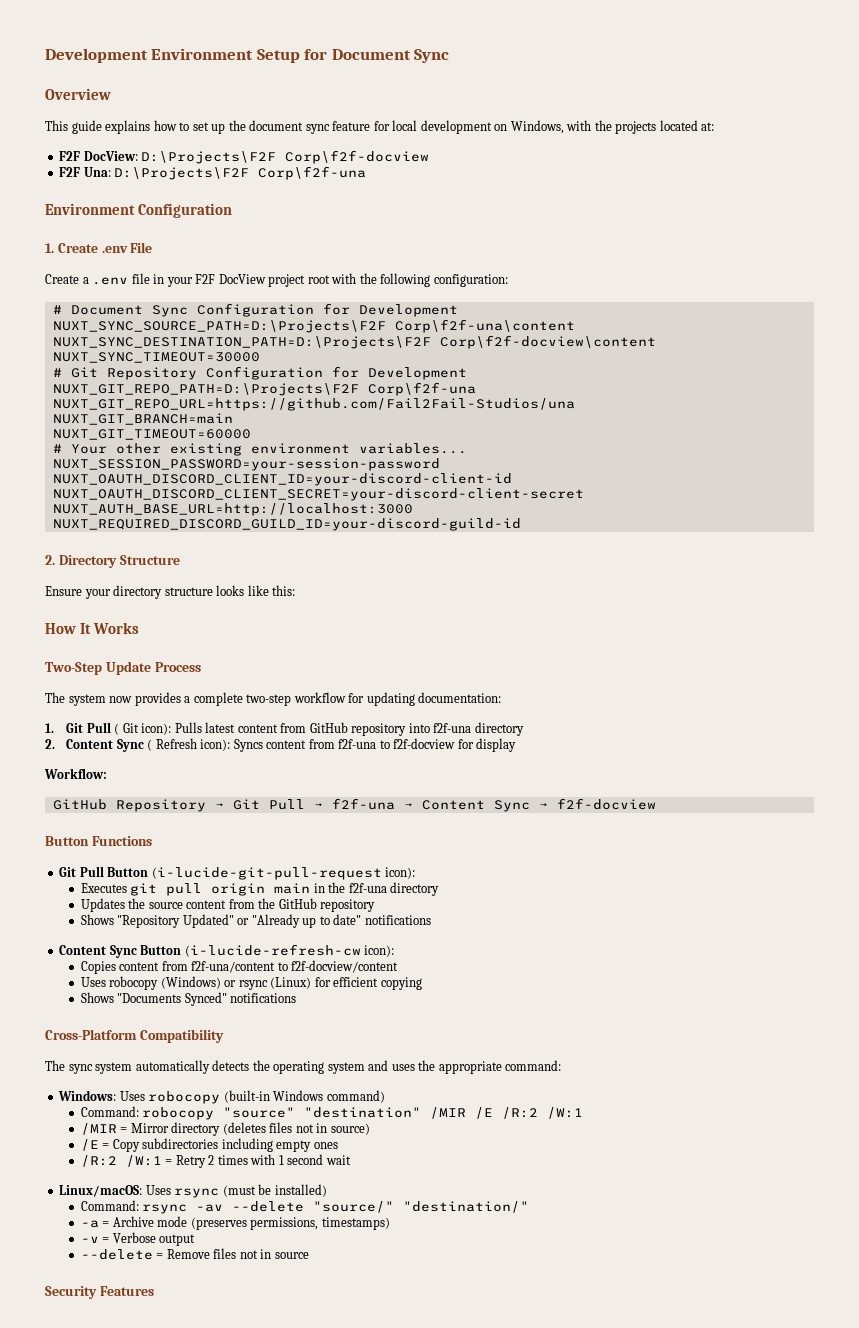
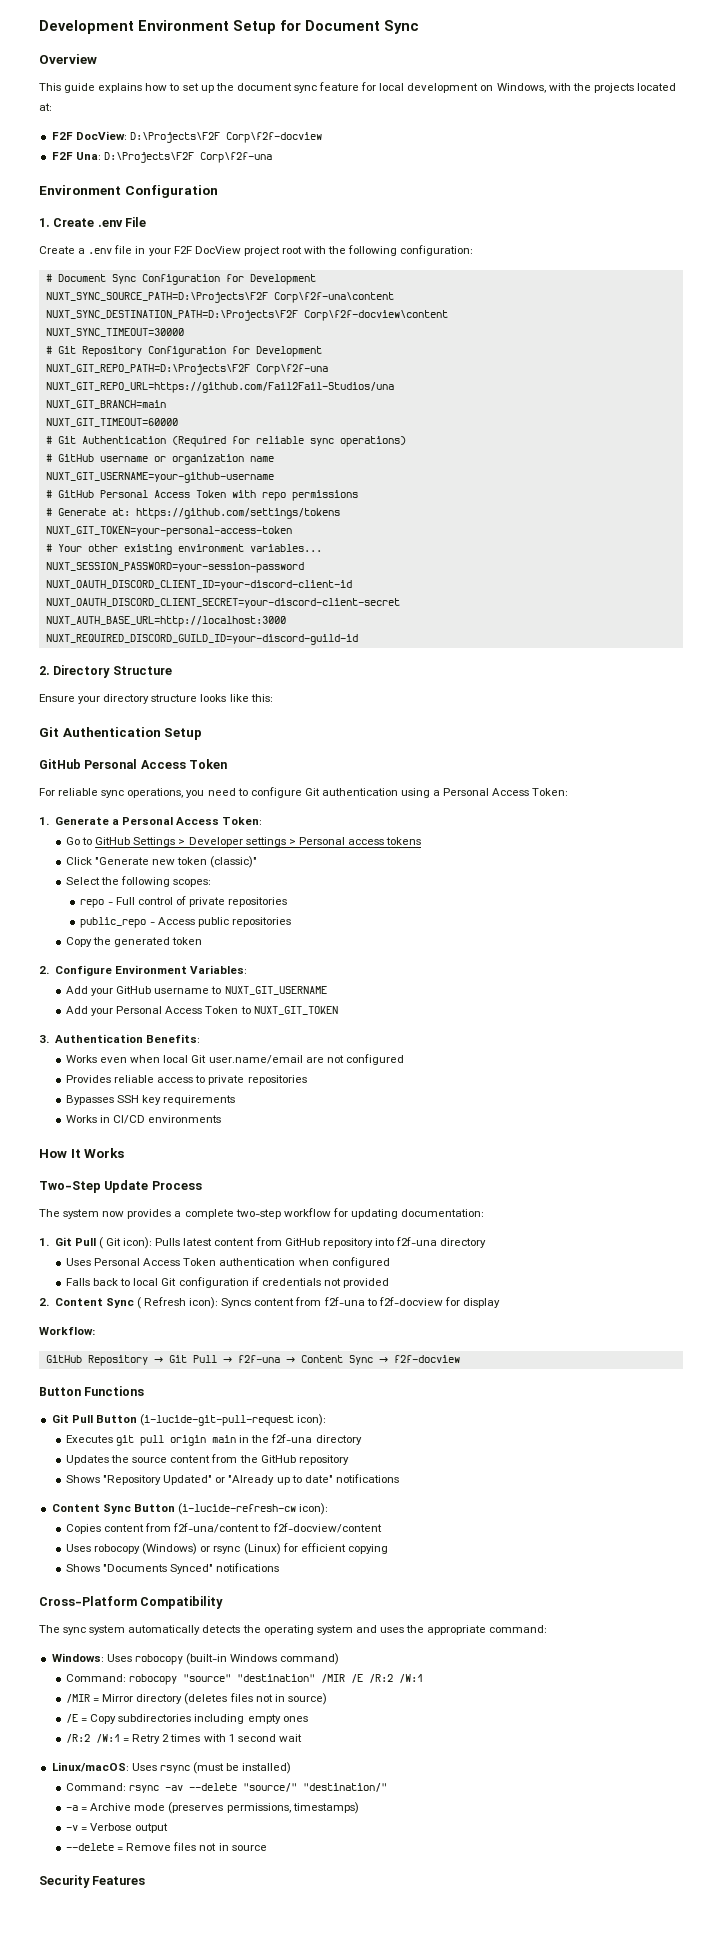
+ # Git Authentication (Required for reliable sync operations)
+ # GitHub username or organization name
+ NUXT_GIT_USERNAME=your-github-username
+ # GitHub Personal Access Token with repo permissions
+ # Generate at: https://github.com/settings/tokens
+ NUXT_GIT_TOKEN=your-personal-access-token
+ Git Authentication Setup
+ GitHub Personal Access Token
+ For reliable sync operations, you need to configure Git authentication using a Personal Access Token:
+ 1. Generate a Personal Access Token:
+ Go to GitHub Settings > Developer settings > Personal access tokens
+ Click "Generate new token (classic)"
+ Select the following scopes:
+ repo - Full control of private repositories
+ public_repo - Access public repositories
+ Copy the generated token
+ 2. Configure Environment Variables:
+ Add your GitHub username to NUXT_GIT_USERNAME
+ Add your Personal Access Token to NUXT_GIT_TOKEN
+ 3. Authentication Benefits:
+ Works even when local Git user.name/email are not configured
+ Provides reliable access to private repositories
+ Bypasses SSH key requirements
+ Works in CI/CD environments
+ Uses Personal Access Token authentication when configured
+ Falls back to local Git configuration if credentials not provided

